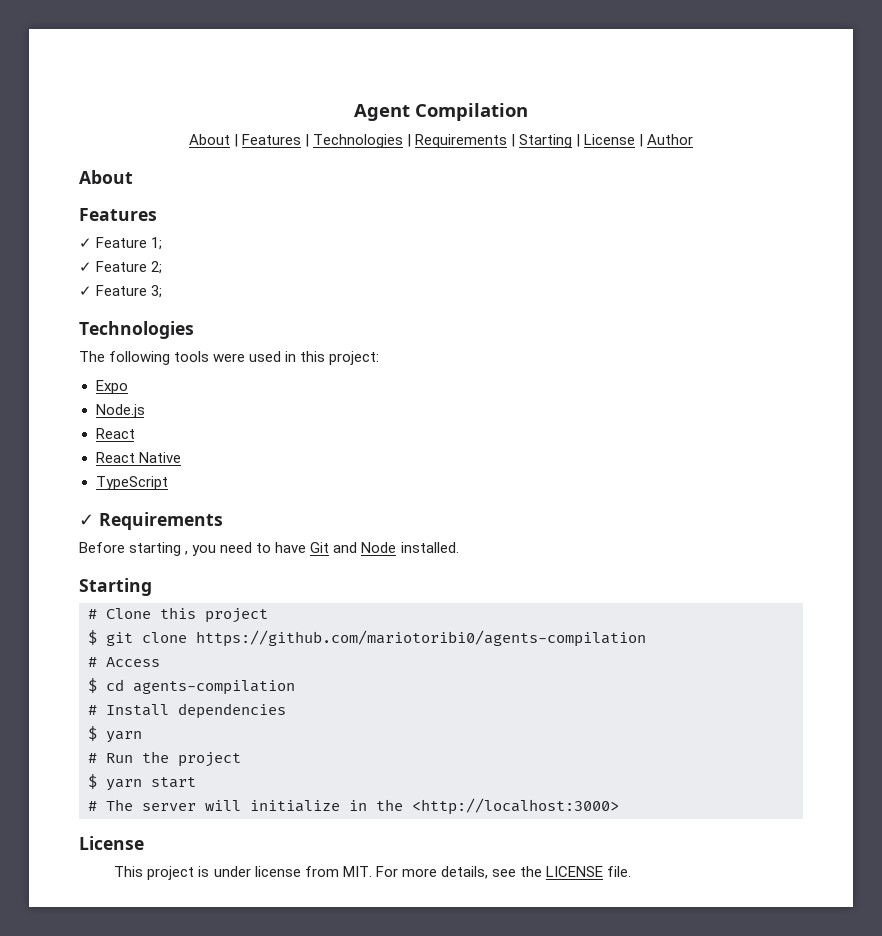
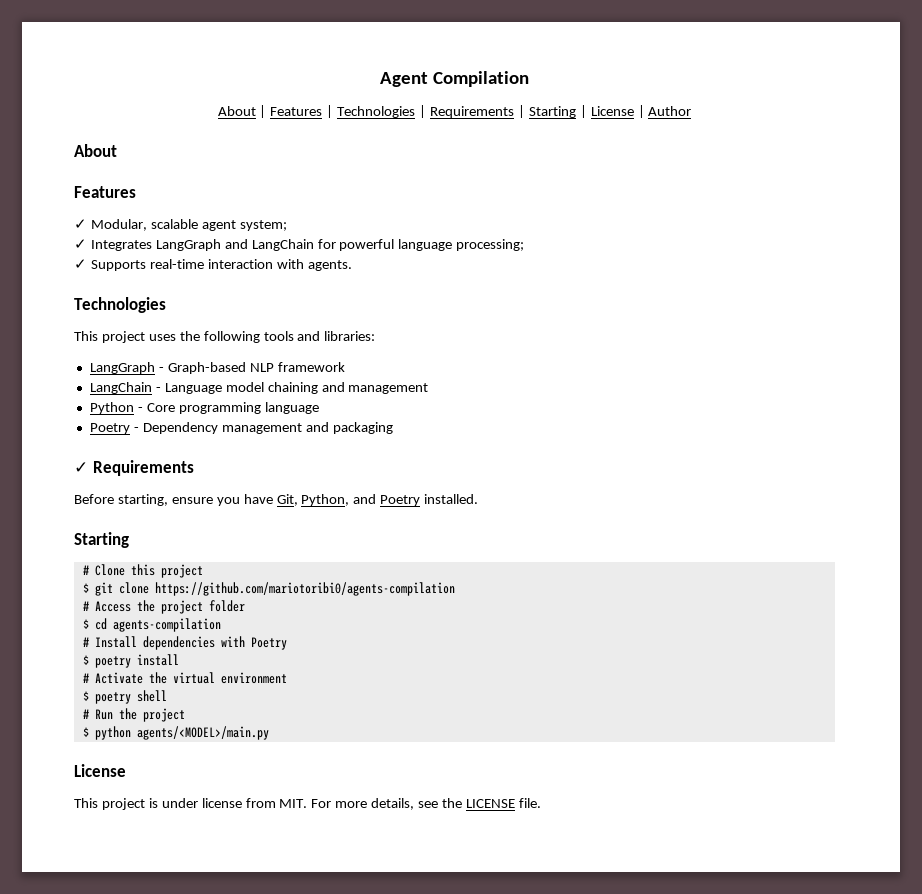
- ✓ Feature 1;
- ✓ Feature 2;
- ✓ Feature 3;
+ ✓ Modular, scalable agent system;
+ ✓ Integrates LangGraph and LangChain for powerful language processing;
+ ✓ Supports real-time interaction with agents.
  Technologies
- The following tools were used in this project:
- Expo
- Node.js
- React
- React Native
- TypeScript
+ This project uses the following tools and libraries:
+ LangGraph - Graph-based NLP framework
+ LangChain - Language model chaining and management
+ Python - Core programming language
+ Poetry - Dependency management and packaging
  ✓ Requirements
- Before starting , you need to have Git and Node installed.
+ Before starting, ensure you have Git, Python, and Poetry installed.
- # Access
+ # Access the project folder
- # Install dependencies
- $ yarn
+ # Install dependencies with Poetry
+ $ poetry install
+ # Activate the virtual environment
+ $ poetry shell
- $ yarn start
- # The server will initialize in the <http://localhost:3000>
+ $ python agents/<MODEL>/main.py

